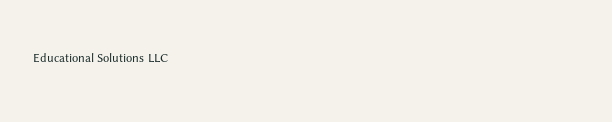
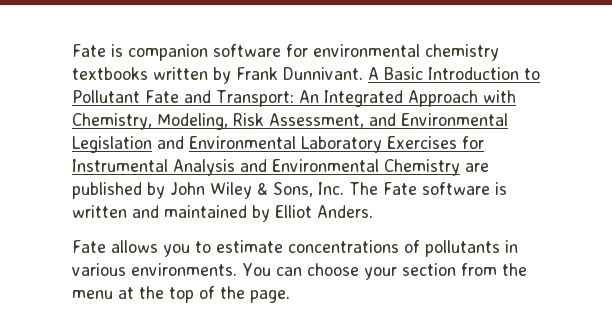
- Educational Solutions LLC
+ Fate is companion software for environmental chemistry textbooks written by Frank Dunnivant. A Basic Introduction to Pollutant Fate and Transport: An Integrated Approach with Chemistry, Modeling, Risk Assessment, and Environmental Legislation and Environmental Laboratory Exercises for Instrumental Analysis and Environmental Chemistry are published by John Wiley & Sons, Inc. The Fate software is written and maintained by Elliot Anders.
+ Fate allows you to estimate concentrations of pollutants in various environments. You can choose your section from the menu at the top of the page.

